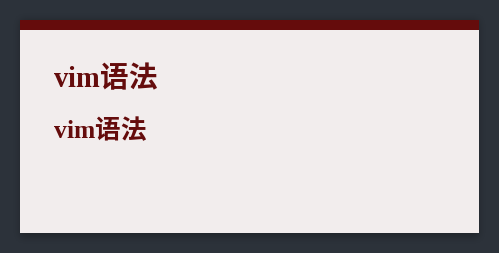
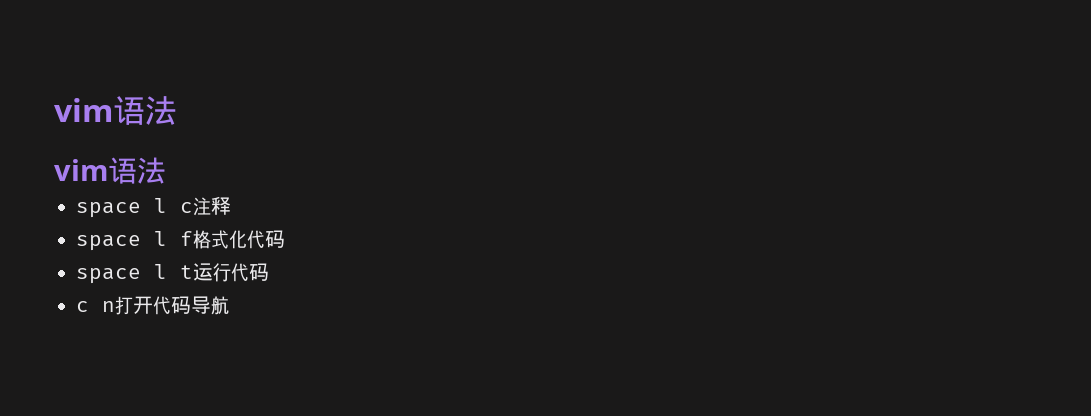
+ space l c注释
+ space l f格式化代码
+ space l t运行代码
+ c n打开代码导航

